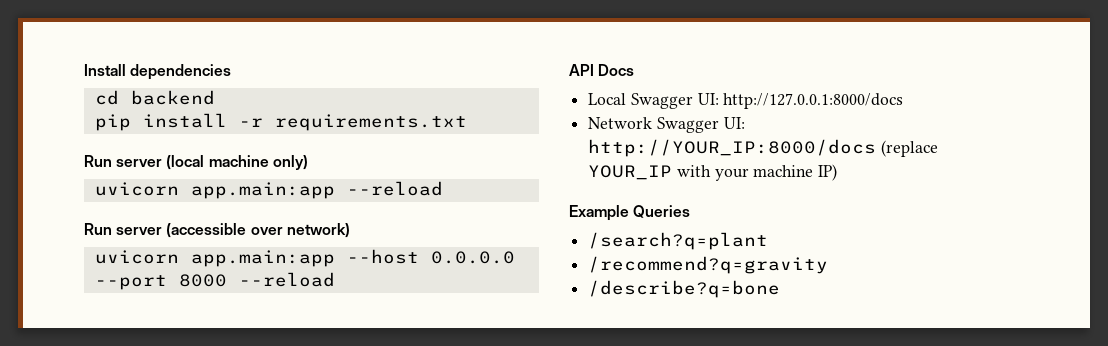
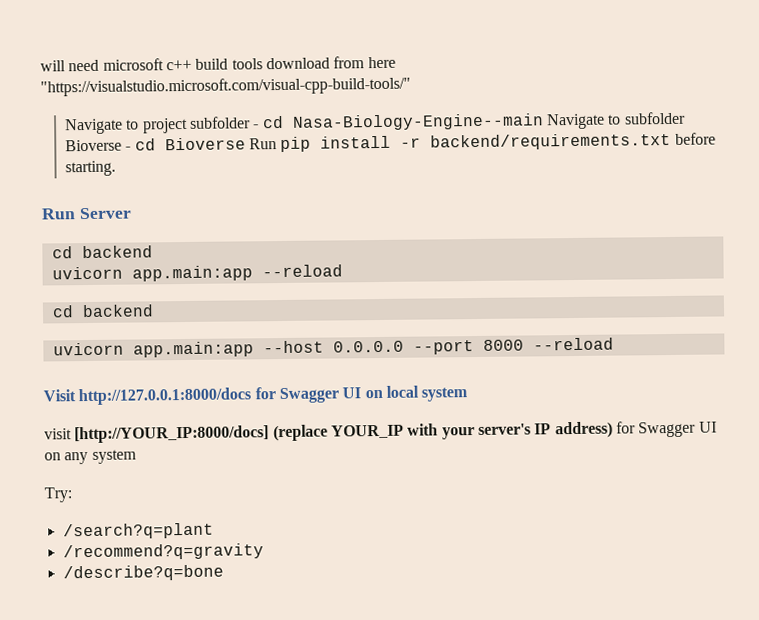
- Install dependencies
+ will need microsoft c++ build tools download from here "https://visualstudio.microsoft.com/visual-cpp-build-tools/"
+ Navigate to project subfolder - cd Nasa-Biology-Engine--main Navigate to subfolder Bioverse - cd Bioverse Run pip install -r backend/requirements.txt before starting.
+ Run Server
  cd backend
- pip install -r requirements.txt
- Run server (local machine only)
  uvicorn app.main:app --reload
- Run server (accessible over network)
+ cd backend
- API Docs
- Local Swagger UI: http://127.0.0.1:8000/docs
- Network Swagger UI: http://YOUR_IP:8000/docs (replace YOUR_IP with your machine IP)
- Example Queries
+ Visit http://127.0.0.1:8000/docs for Swagger UI on local system
+ visit [http://YOUR_IP:8000/docs] (replace YOUR_IP with your server's IP address) for Swagger UI on any system
+ Try:

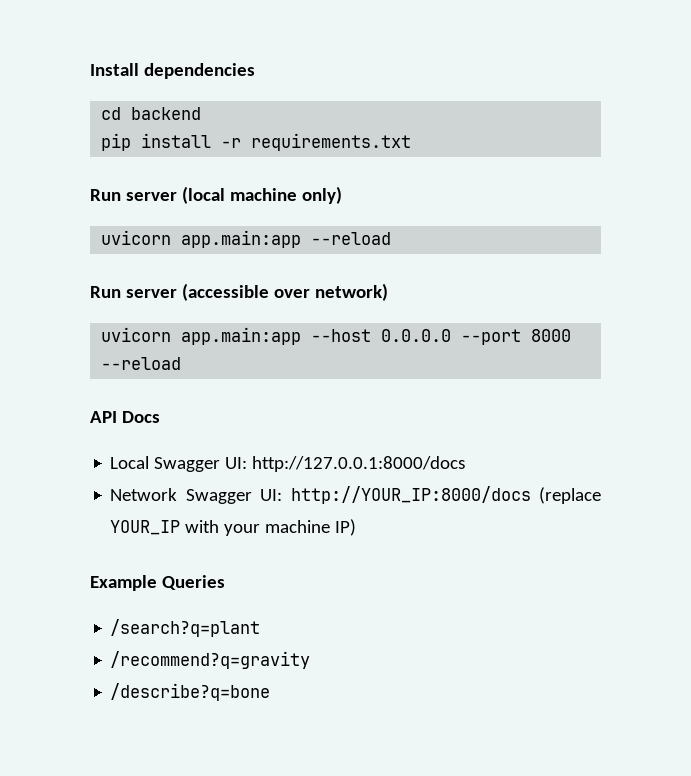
- will need microsoft c++ build tools download from here "https://visualstudio.microsoft.com/visual-cpp-build-tools/"
- Navigate to project subfolder - cd Nasa-Biology-Engine--main Navigate to subfolder Bioverse - cd Bioverse Run pip install -r backend/requirements.txt before starting.
- Run Server
+ Install dependencies
  cd backend
+ pip install -r requirements.txt
+ Run server (local machine only)
  uvicorn app.main:app --reload
- cd backend
+ Run server (accessible over network)
- Visit http://127.0.0.1:8000/docs for Swagger UI on local system
- visit [http://YOUR_IP:8000/docs] (replace YOUR_IP with your server's IP address) for Swagger UI on any system
- Try:
+ API Docs
+ Local Swagger UI: http://127.0.0.1:8000/docs
+ Network Swagger UI: http://YOUR_IP:8000/docs (replace YOUR_IP with your machine IP)
+ Example Queries

